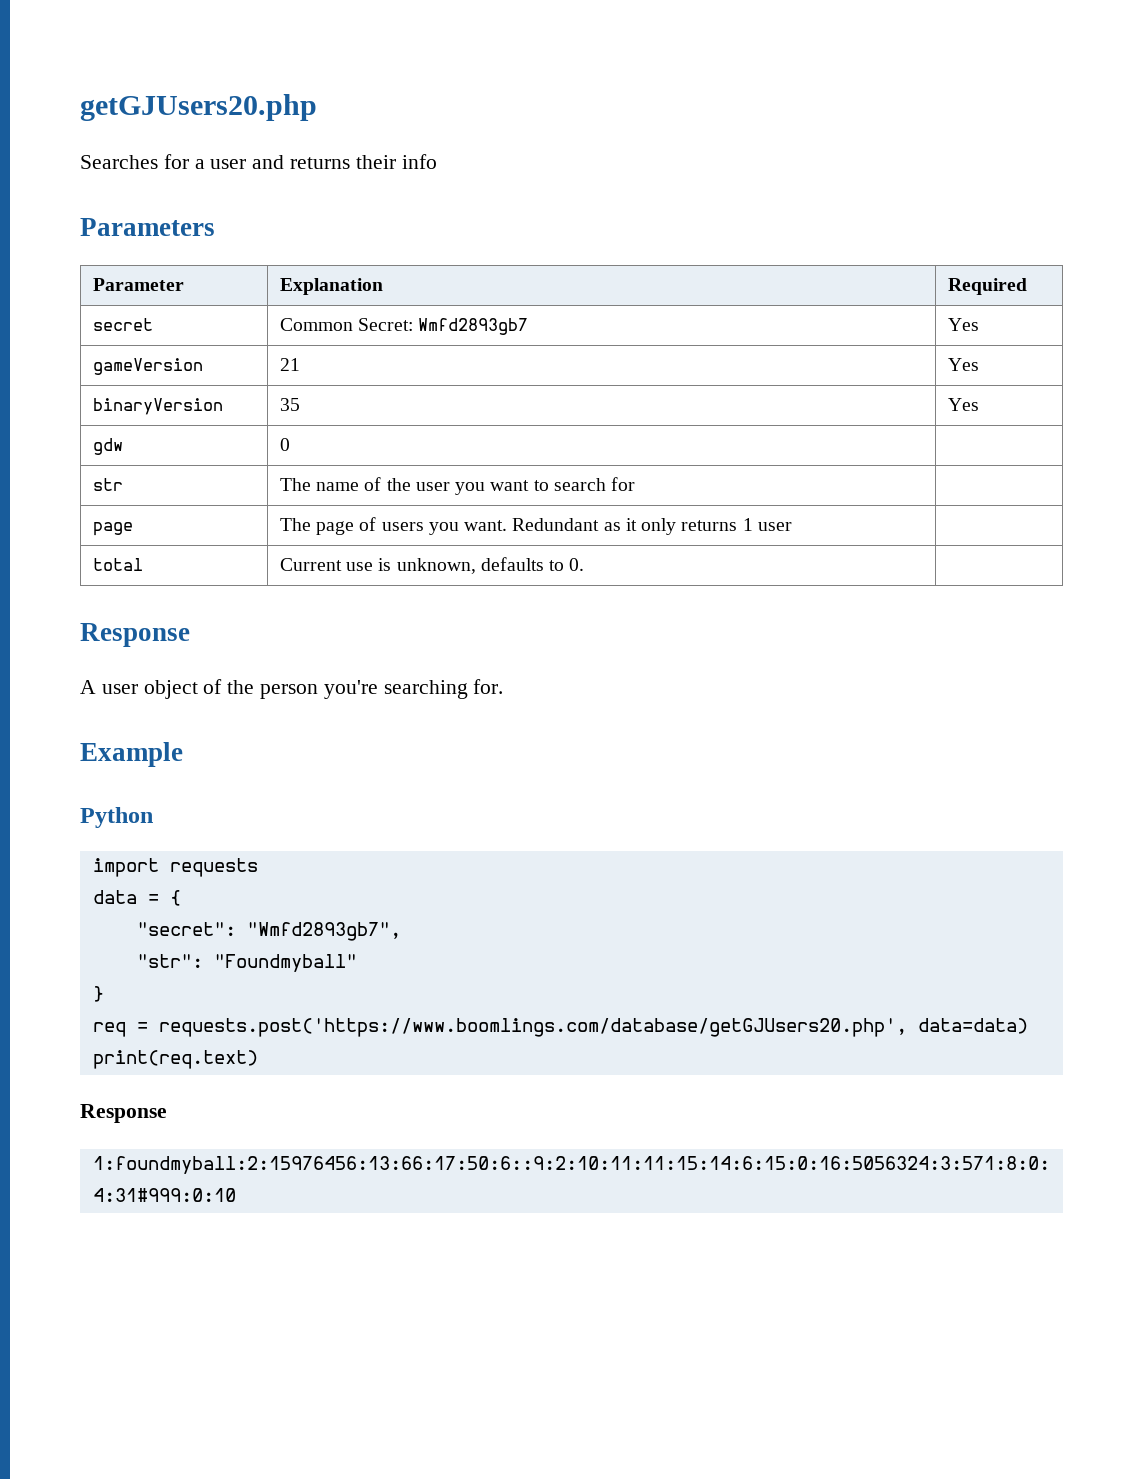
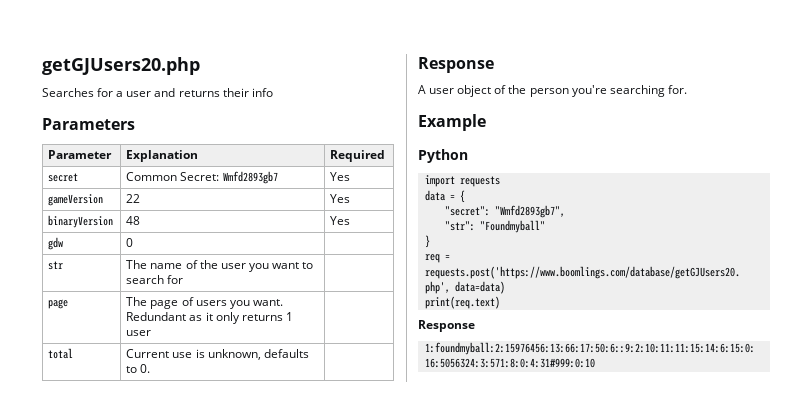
- gameVersion | 21 | Yes
+ gameVersion | 22 | Yes
- binaryVersion | 35 | Yes
+ binaryVersion | 48 | Yes

